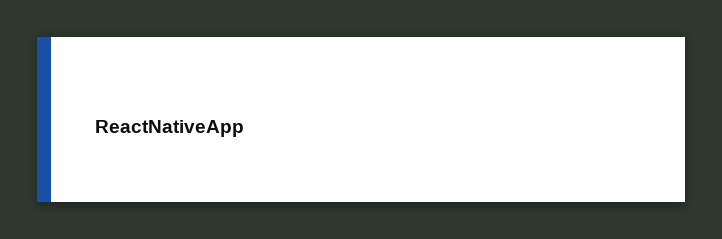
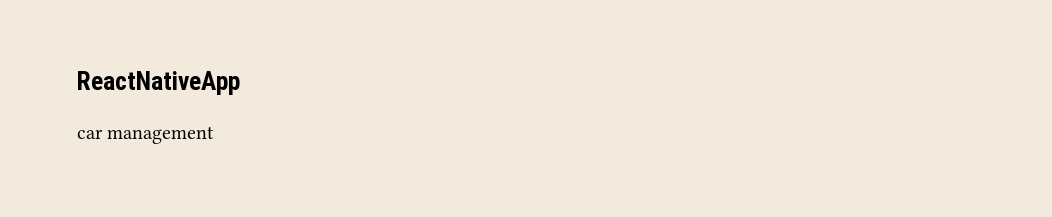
+ car management

